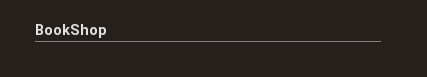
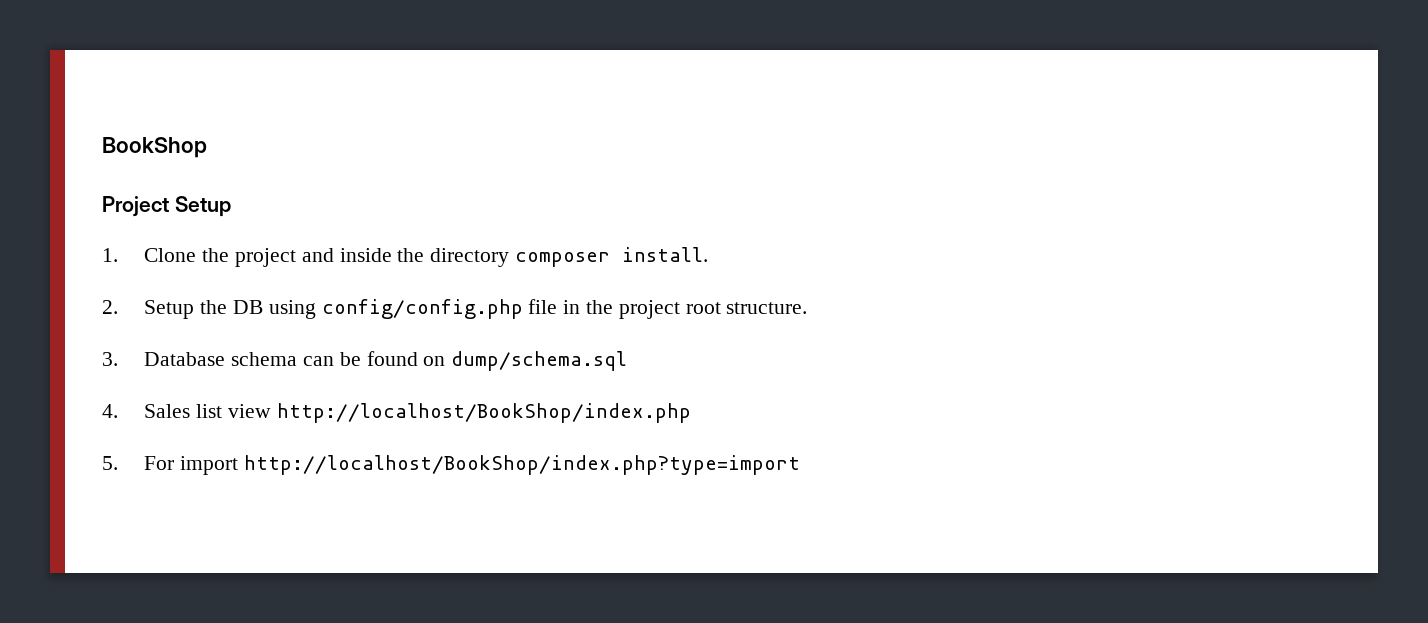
+ Project Setup
+ 1. Clone the project and inside the directory composer install.
+ 2. Setup the DB using config/config.php file in the project root structure.
+ 3. Database schema can be found on dump/schema.sql
+ 4. Sales list view http://localhost/BookShop/index.php
+ 5. For import http://localhost/BookShop/index.php?type=import

